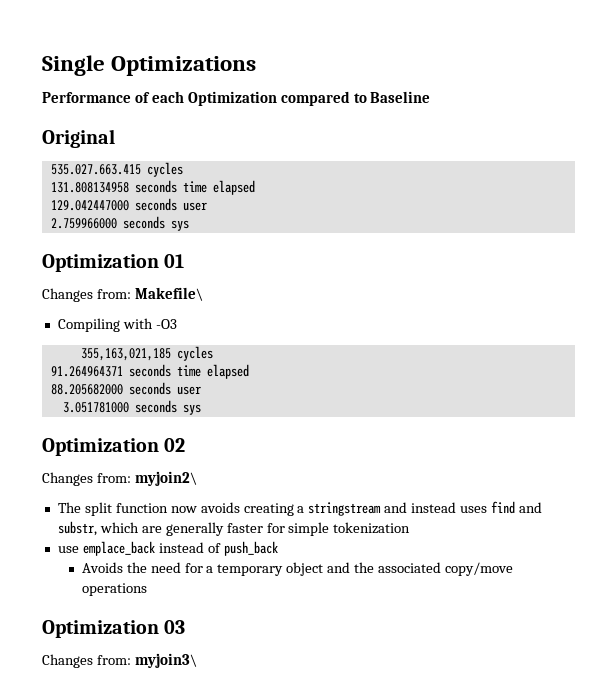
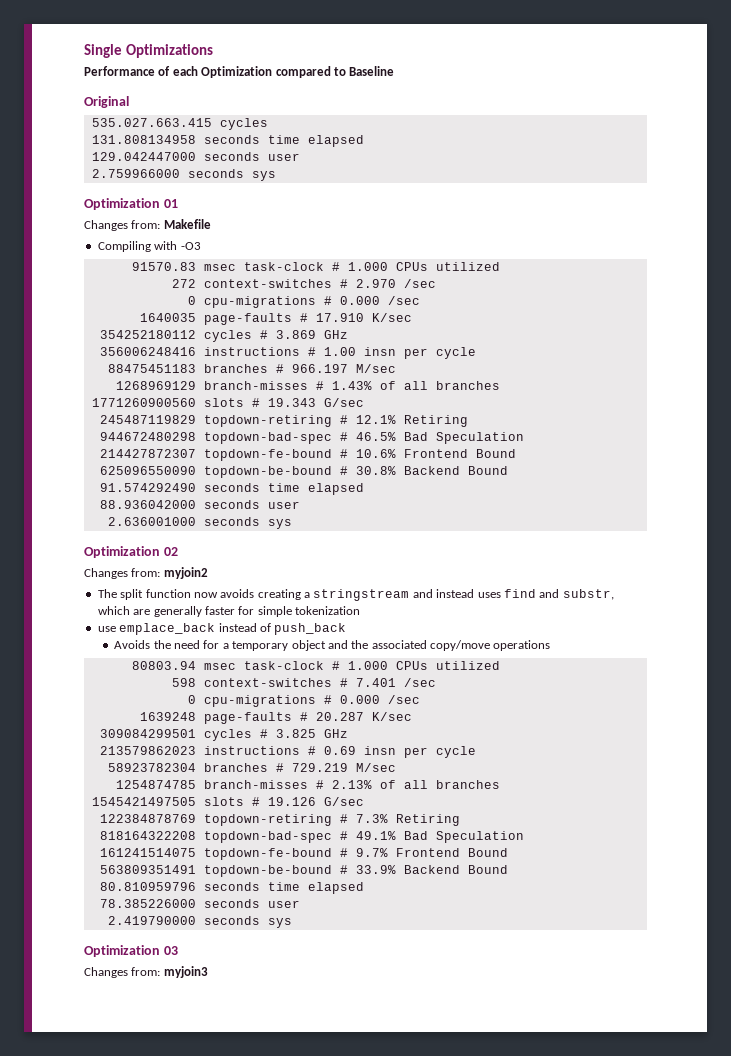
- Changes from: Makefile\
+ Changes from: Makefile
- 355,163,021,185 cycles
- 91.264964371 seconds time elapsed
- 88.205682000 seconds user
- 3.051781000 seconds sys
+ 91570.83 msec task-clock # 1.000 CPUs utilized
+ 272 context-switches # 2.970 /sec
+ 0 cpu-migrations # 0.000 /sec
+ 1640035 page-faults # 17.910 K/sec
+ 354252180112 cycles # 3.869 GHz
+ 356006248416 instructions # 1.00 insn per cycle
+ 88475451183 branches # 966.197 M/sec
+ 1268969129 branch-misses # 1.43% of all branches
+ 1771260900560 slots # 19.343 G/sec
+ 245487119829 topdown-retiring # 12.1% Retiring
+ 944672480298 topdown-bad-spec # 46.5% Bad Speculation
+ 214427872307 topdown-fe-bound # 10.6% Frontend Bound
+ 625096550090 topdown-be-bound # 30.8% Backend Bound
+ 91.574292490 seconds time elapsed
+ 88.936042000 seconds user
+ 2.636001000 seconds sys
- Changes from: myjoin2\
+ Changes from: myjoin2
+ 80803.94 msec task-clock # 1.000 CPUs utilized
+ 598 context-switches # 7.401 /sec
+ 0 cpu-migrations # 0.000 /sec
+ 1639248 page-faults # 20.287 K/sec
+ 309084299501 cycles # 3.825 GHz
+ 213579862023 instructions # 0.69 insn per cycle
+ 58923782304 branches # 729.219 M/sec
+ 1254874785 branch-misses # 2.13% of all branches
+ 1545421497505 slots # 19.126 G/sec
+ 122384878769 topdown-retiring # 7.3% Retiring
+ 818164322208 topdown-bad-spec # 49.1% Bad Speculation
+ 161241514075 topdown-fe-bound # 9.7% Frontend Bound
+ 563809351491 topdown-be-bound # 33.9% Backend Bound
+ 80.810959796 seconds time elapsed
+ 78.385226000 seconds user
+ 2.419790000 seconds sys
- Changes from: myjoin3\
+ Changes from: myjoin3

